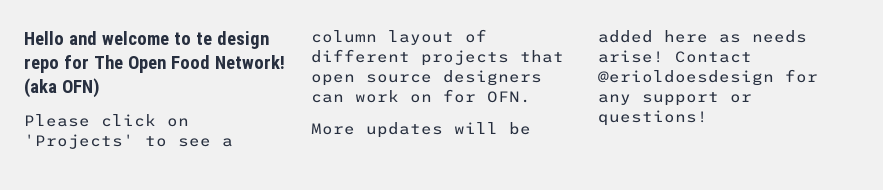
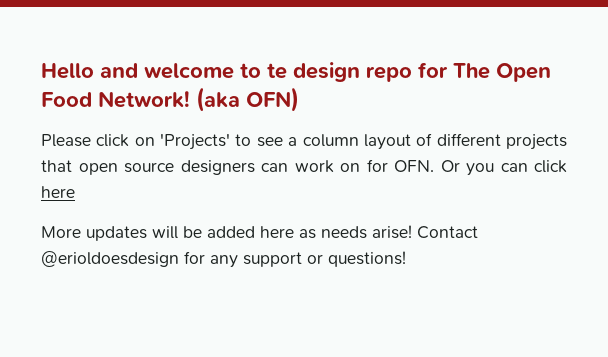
- Please click on 'Projects' to see a column layout of different projects that open source designers can work on for OFN.
+ Please click on 'Projects' to see a column layout of different projects that open source designers can work on for OFN. Or you can click here

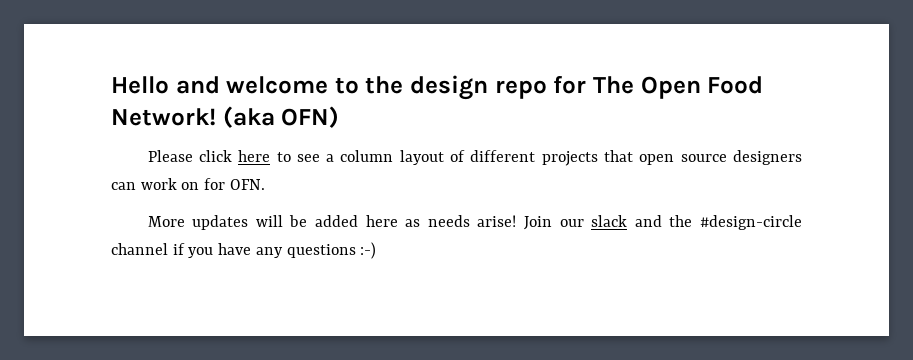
- Hello and welcome to te design repo for The Open Food Network!
+ Hello and welcome to the design repo for The Open Food Network!
- Please click on 'Projects' to see a column layout of different projects that open source designers can work on for OFN. Or you can click here
+ Please click here to see a column layout of different projects that open source designers can work on for OFN.
- Contact @erioldoesdesign for any support or questions!
+ Join our slack and the #design-circle channel if you have any questions :-)

